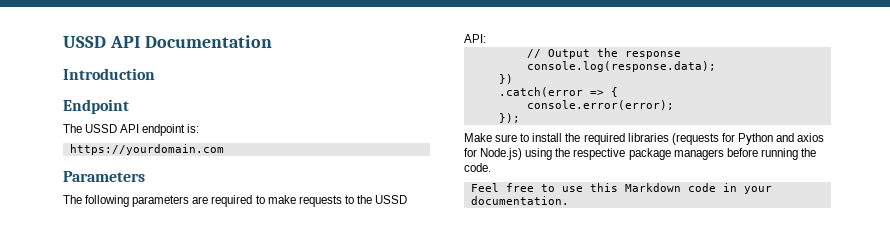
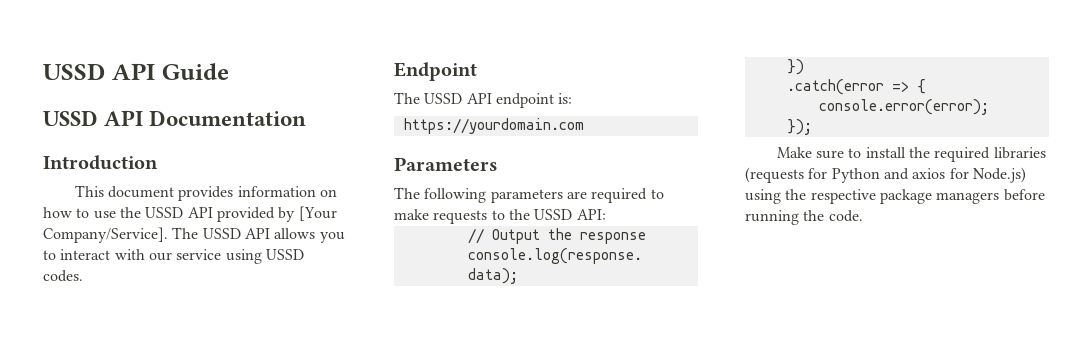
+ USSD API Guide
+ This document provides information on how to use the USSD API provided by [Your Company/Service]. The USSD API allows you to interact with our service using USSD codes.
- Feel free to use this Markdown code in your documentation.

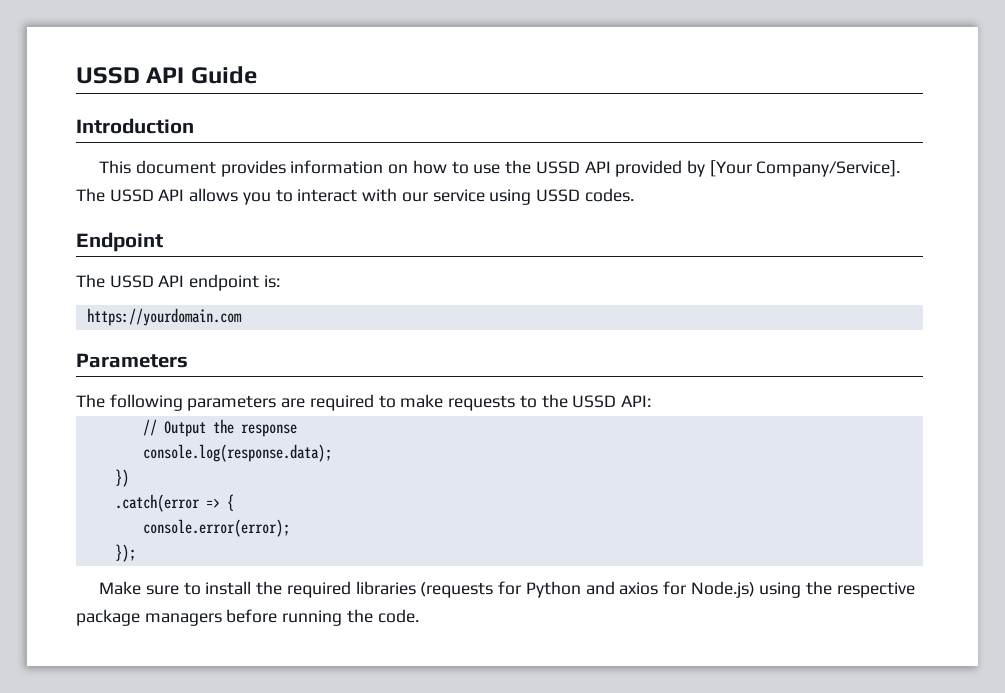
- USSD API Documentation

